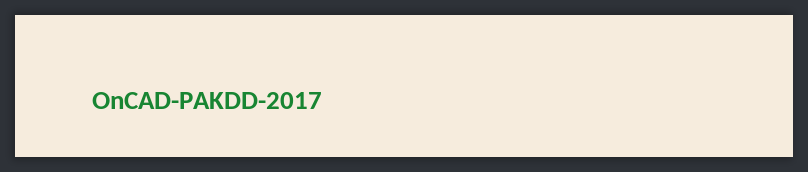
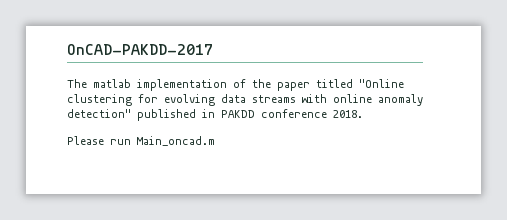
+ The matlab implementation of the paper titled "Online clustering for evolving data streams with online anomaly detection" published in PAKDD conference 2018.
+ Please run Main_oncad.m

